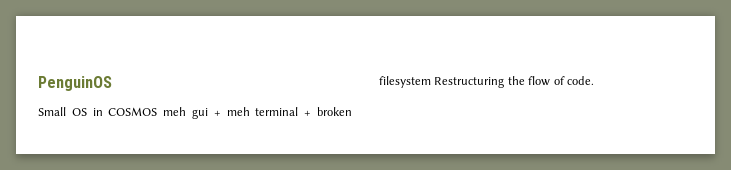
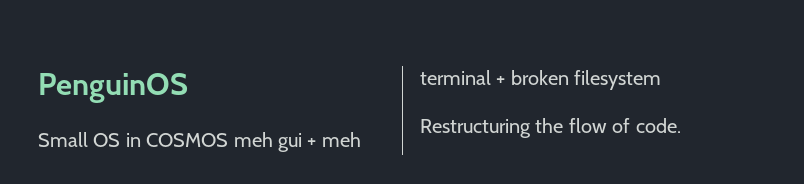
- Small OS in COSMOS meh gui + meh terminal + broken filesystem Restructuring the flow of code.
+ Small OS in COSMOS meh gui + meh terminal + broken filesystem
+ Restructuring the flow of code.

